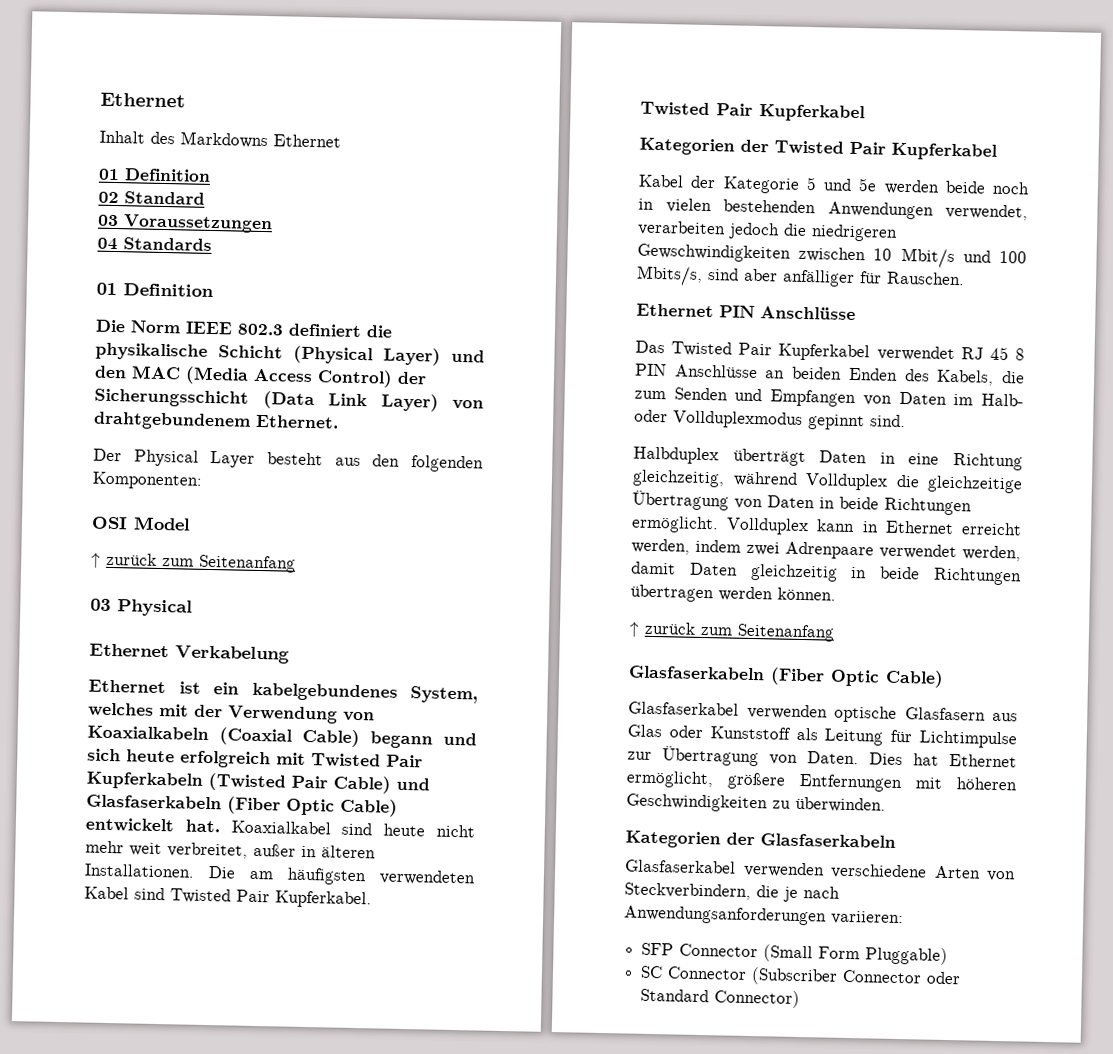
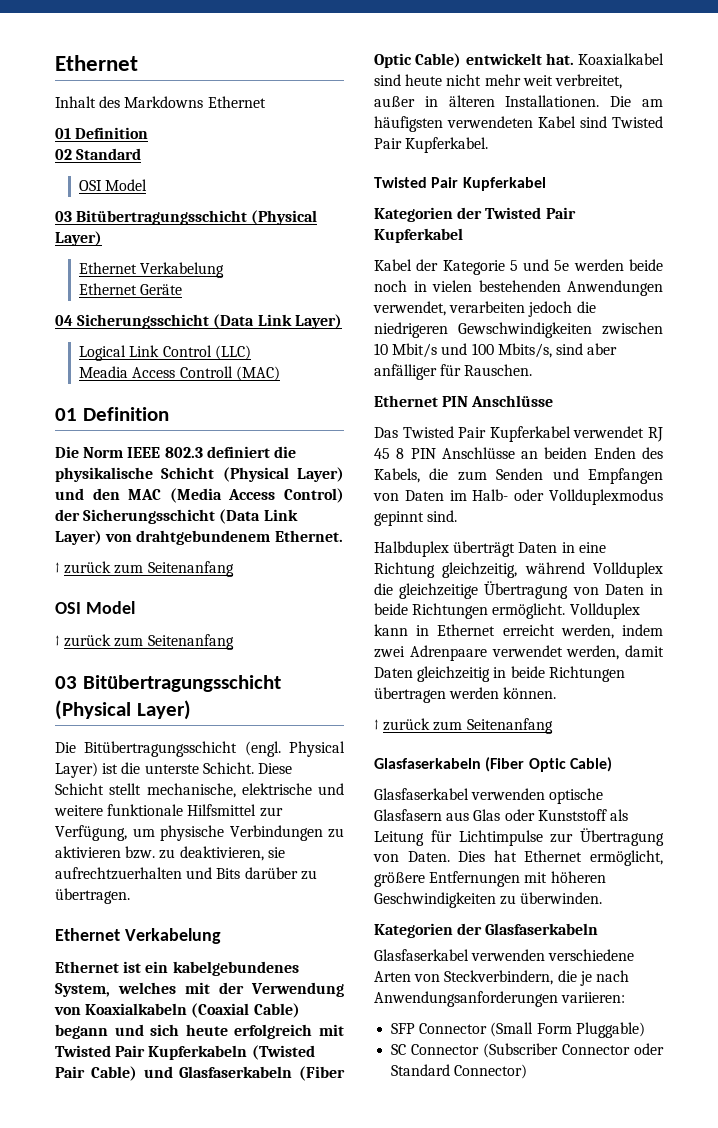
  02 Standard
- 03 Voraussetzungen
- 04 Standards
+ OSI Model
+ 03 Bitübertragungsschicht (Physical Layer)
+ Ethernet Verkabelung
+ Ethernet Geräte
+ 04 Sicherungsschicht (Data Link Layer)
+ Logical Link Control (LLC)
+ Meadia Access Controll (MAC)
  Die Norm IEEE 802.3 definiert die physikalische Schicht (Physical Layer) und den MAC (Media Access Control) der Sicherungsschicht (Data Link Layer) von drahtgebundenem Ethernet.
- Der Physical Layer besteht aus den folgenden Komponenten:
+ ↑ zurück zum Seitenanfang
  OSI Model
  ↑ zurück zum Seitenanfang
- 03 Physical
+ 03 Bitübertragungsschicht (Physical Layer)
+ Die Bitübertragungsschicht (engl. Physical Layer) ist die unterste Schicht. Diese Schicht stellt mechanische, elektrische und weitere funktionale Hilfsmittel zur Verfügung, um physische Verbindungen zu aktivieren bzw. zu deaktivieren, sie aufrechtzuerhalten und Bits darüber zu übertragen.

